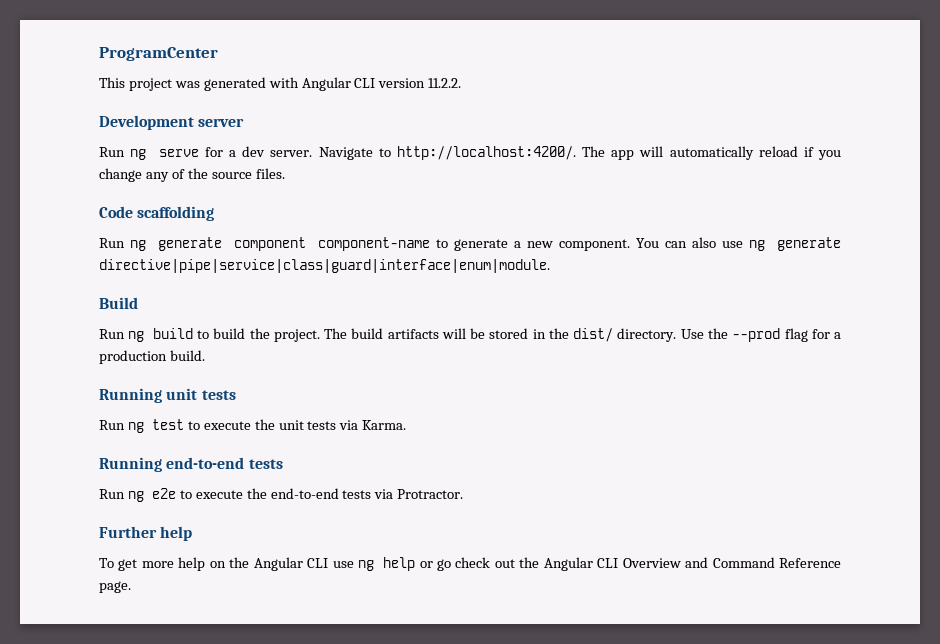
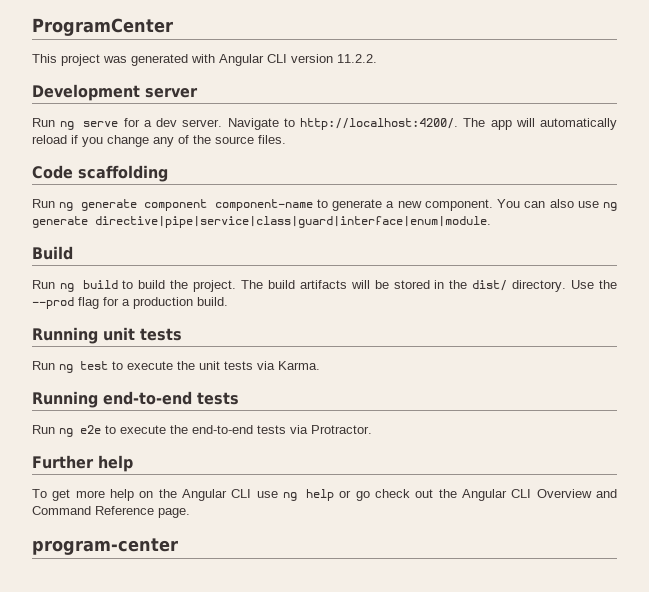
+ program-center

